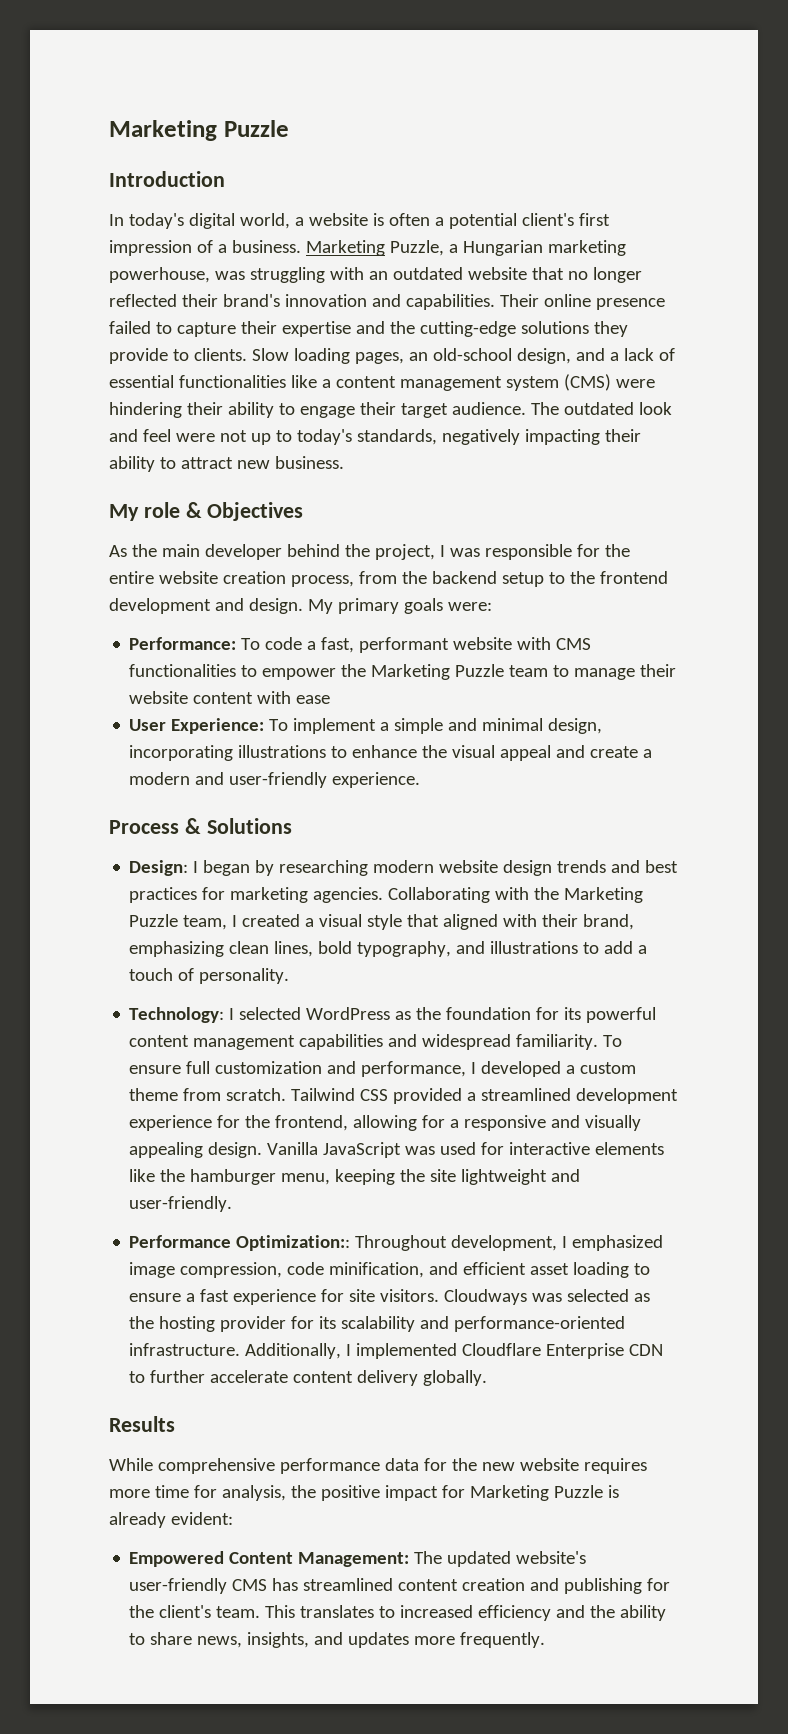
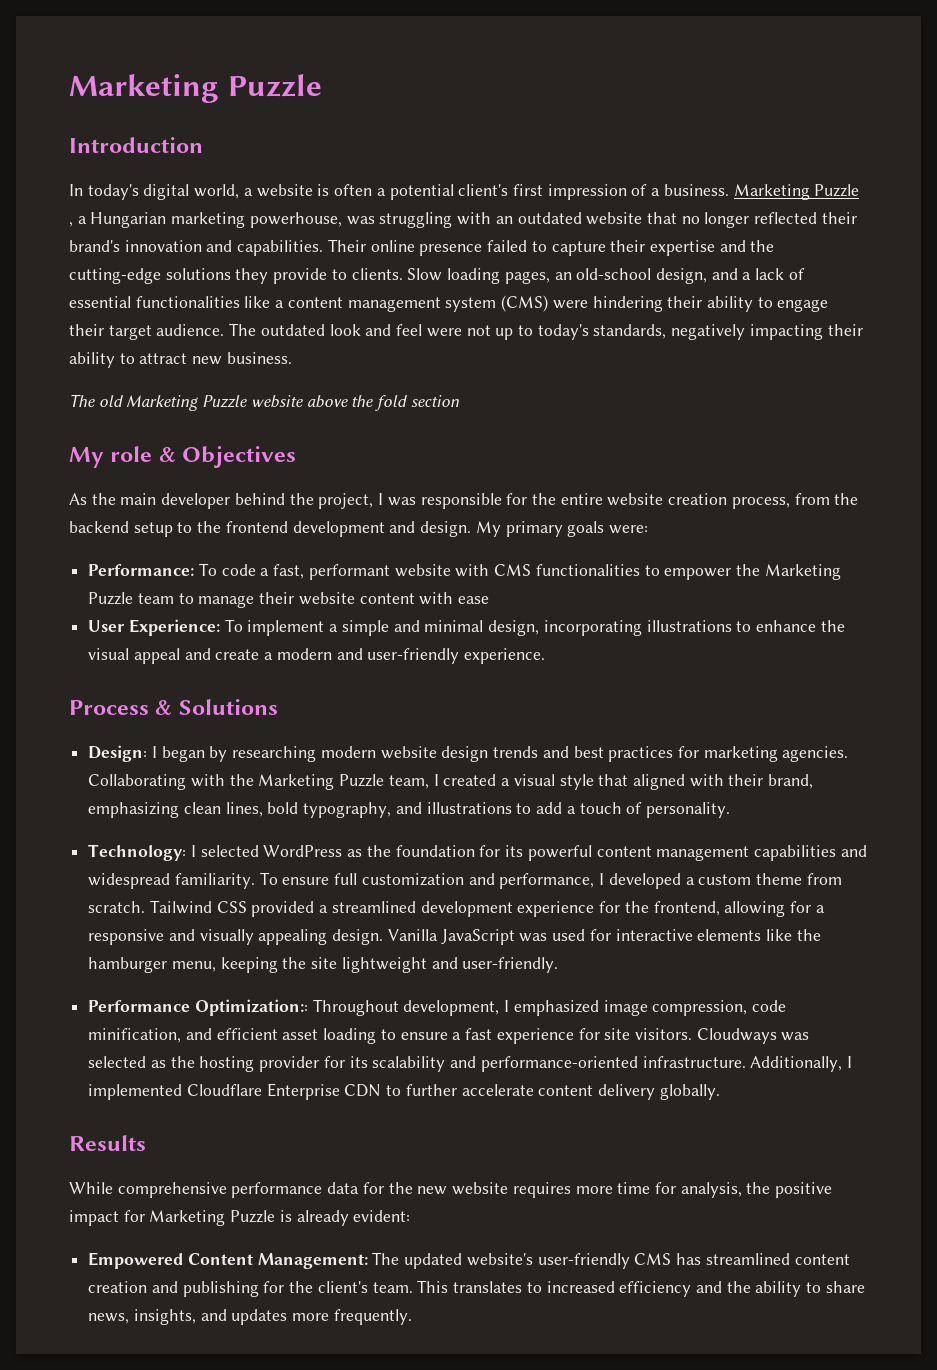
- Marketing Puzzle, a Hungarian marketing powerhouse, was struggling with an outdated website that no longer reflected their brand's innovation and capabilities.
+ Marketing Puzzle , a Hungarian marketing powerhouse, was struggling with an outdated website that no longer reflected their brand's innovation and capabilities.
+ The old Marketing Puzzle website above the fold section

